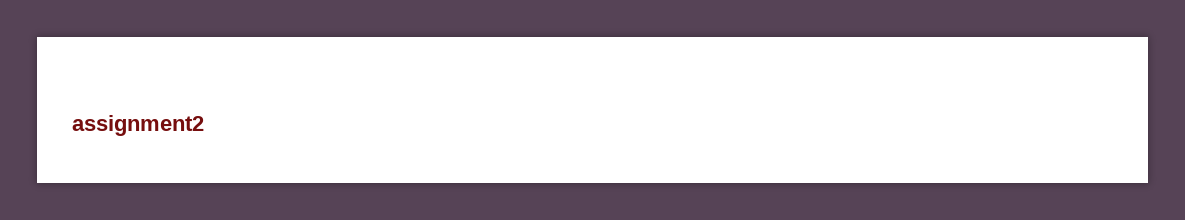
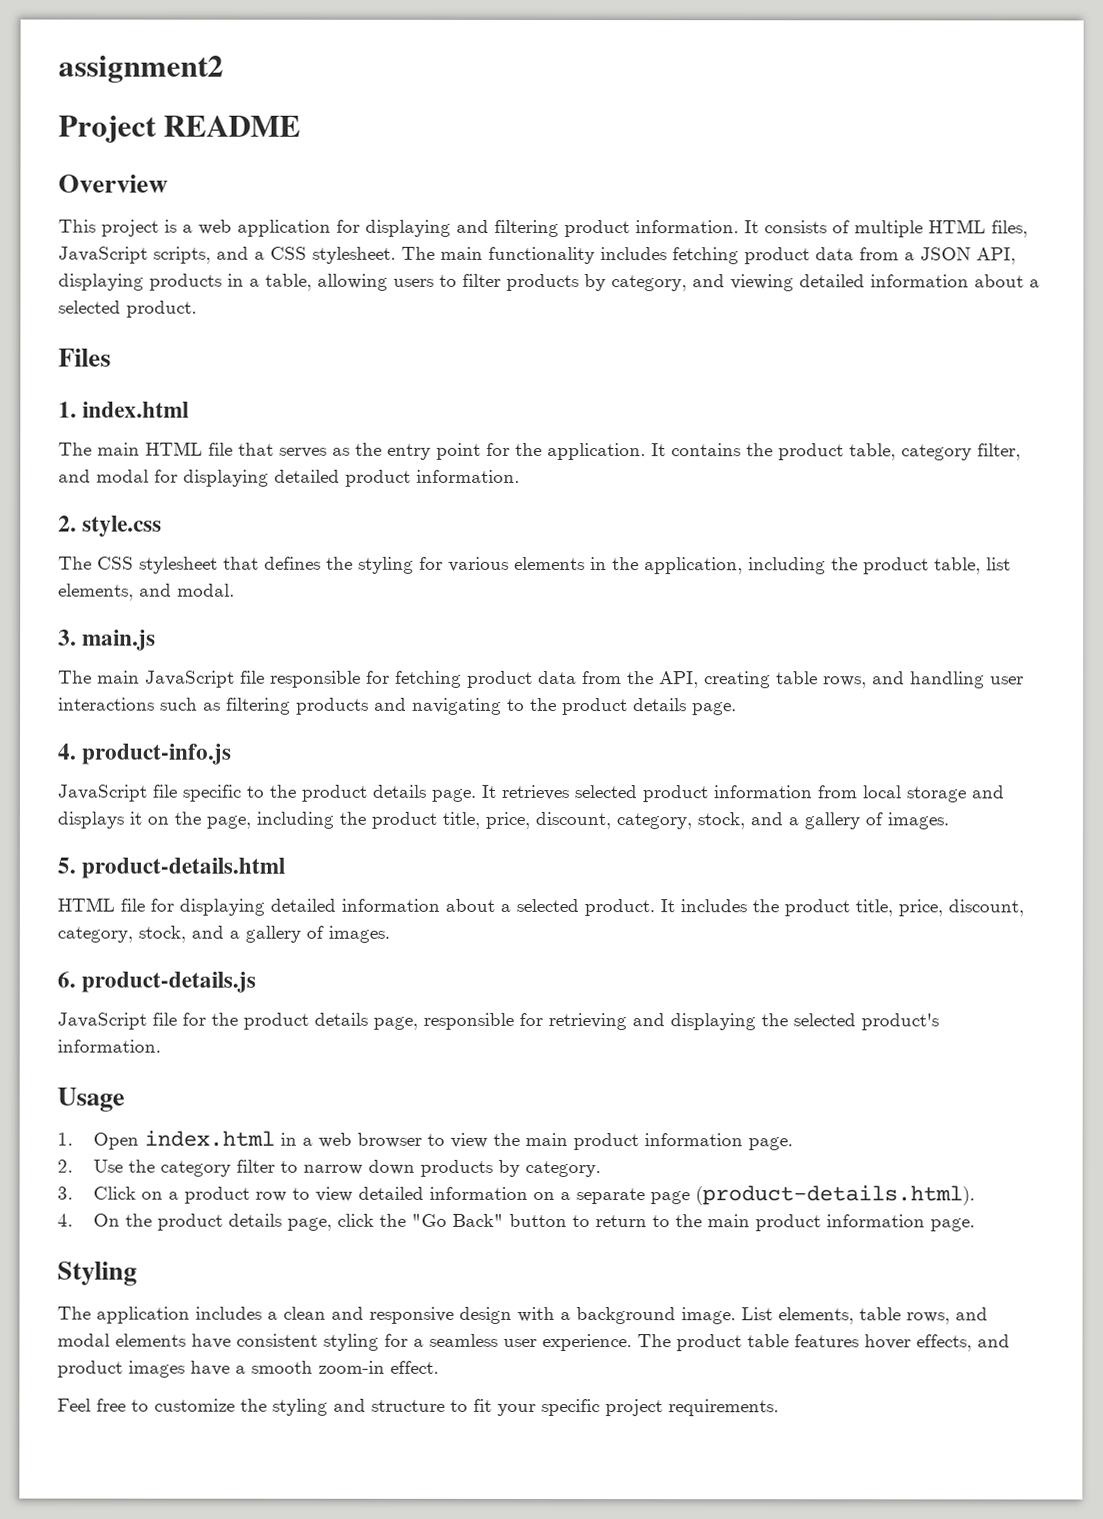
+ Project README
+ Overview
+ This project is a web application for displaying and filtering product information. It consists of multiple HTML files, JavaScript scripts, and a CSS stylesheet. The main functionality includes fetching product data from a JSON API, displaying products in a table, allowing users to filter products by category, and viewing detailed information about a selected product.
+ Files
+ 1. index.html
+ The main HTML file that serves as the entry point for the application. It contains the product table, category filter, and modal for displaying detailed product information.
+ 2. style.css
+ The CSS stylesheet that defines the styling for various elements in the application, including the product table, list elements, and modal.
+ 3. main.js
+ The main JavaScript file responsible for fetching product data from the API, creating table rows, and handling user interactions such as filtering products and navigating to the product details page.
+ 4. product-info.js
+ JavaScript file specific to the product details page. It retrieves selected product information from local storage and displays it on the page, including the product title, price, discount, category, stock, and a gallery of images.
+ 5. product-details.html
+ HTML file for displaying detailed information about a selected product. It includes the product title, price, discount, category, stock, and a gallery of images.
+ 6. product-details.js
+ JavaScript file for the product details page, responsible for retrieving and displaying the selected product's information.
+ Usage
+ 1. Open index.html in a web browser to view the main product information page.
+ 2. Use the category filter to narrow down products by category.
+ 3. Click on a product row to view detailed information on a separate page (product-details.html).
+ 4. On the product details page, click the "Go Back" button to return to the main product information page.
+ Styling
+ The application includes a clean and responsive design with a background image. List elements, table rows, and modal elements have consistent styling for a seamless user experience. The product table features hover effects, and product images have a smooth zoom-in effect.
+ Feel free to customize the styling and structure to fit your specific project requirements.

